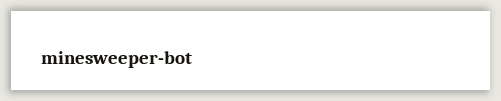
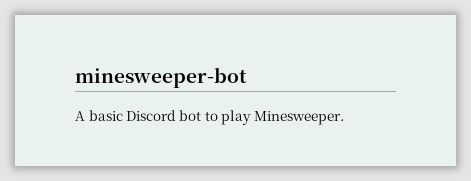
+ A basic Discord bot to play Minesweeper.

